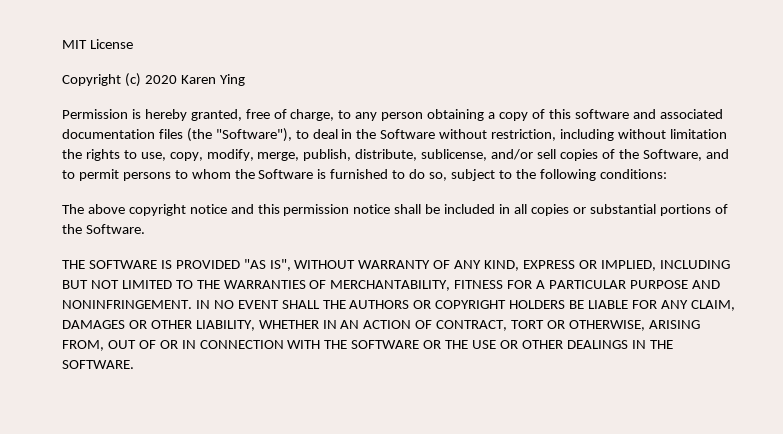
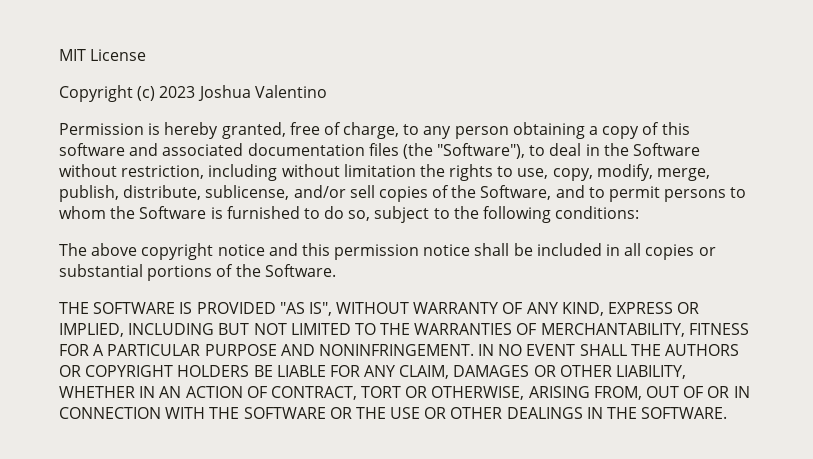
- Copyright (c) 2020 Karen Ying
+ Copyright (c) 2023 Joshua Valentino

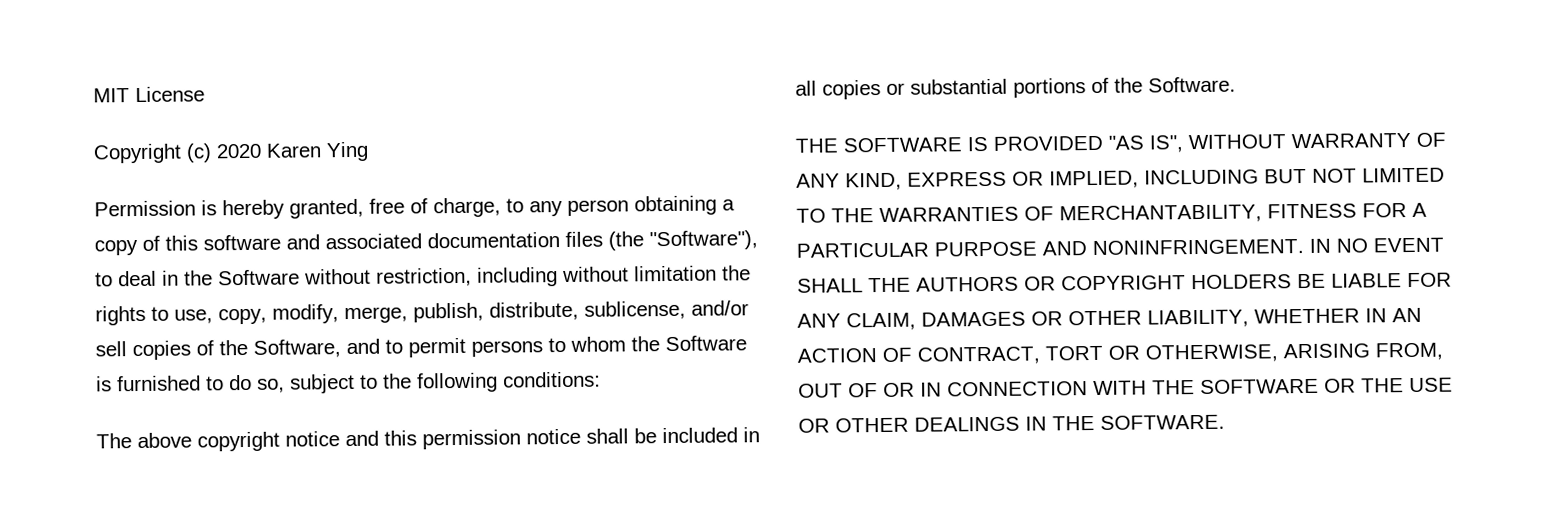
- Copyright (c) 2023 Joshua Valentino
+ Copyright (c) 2020 Karen Ying

